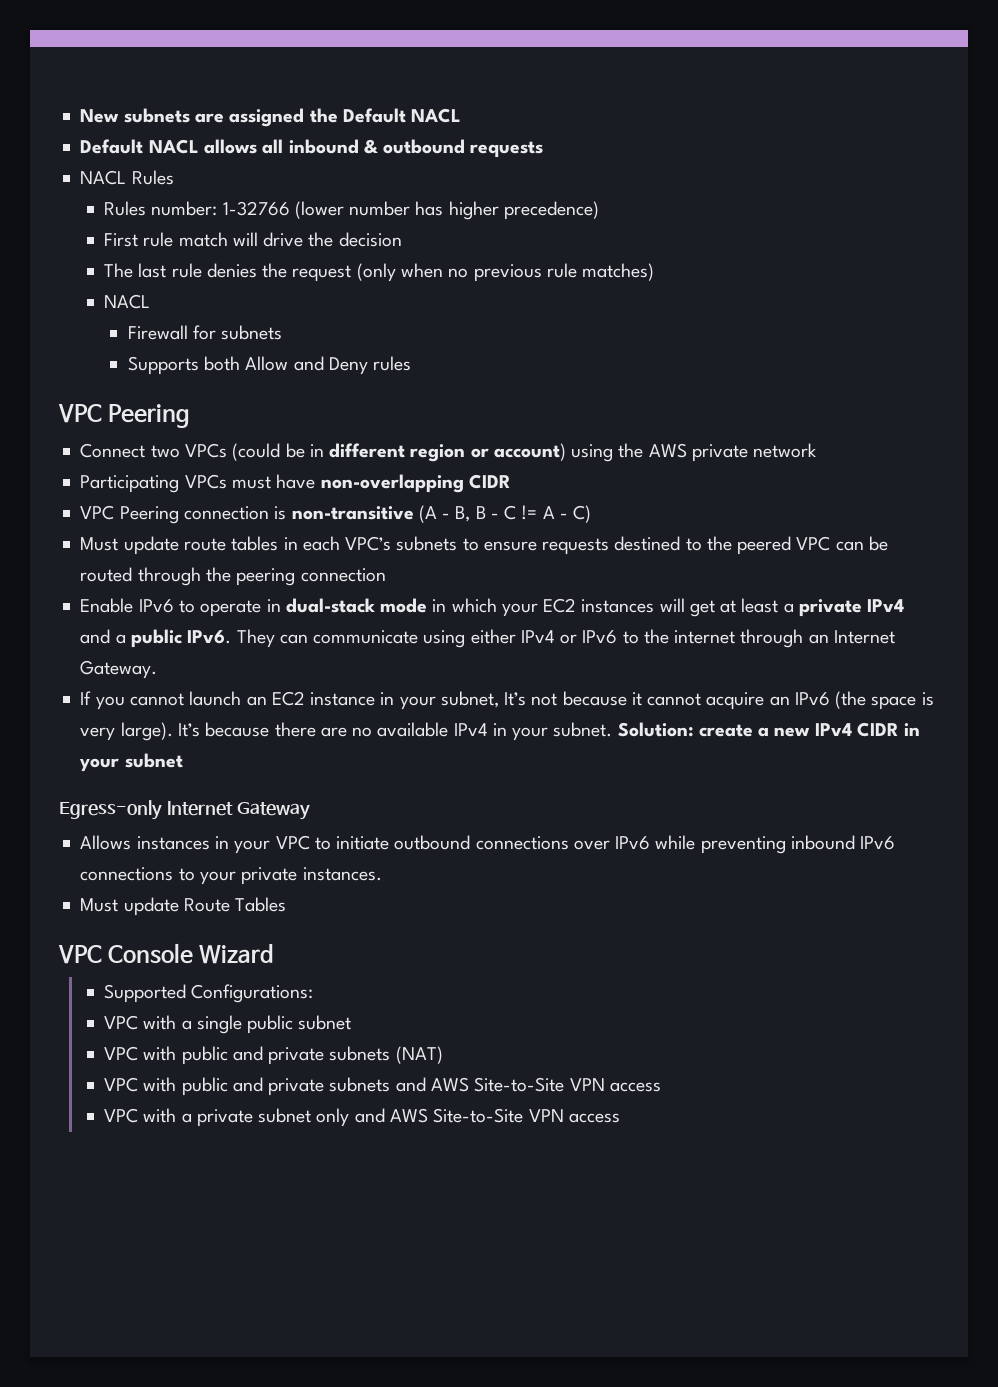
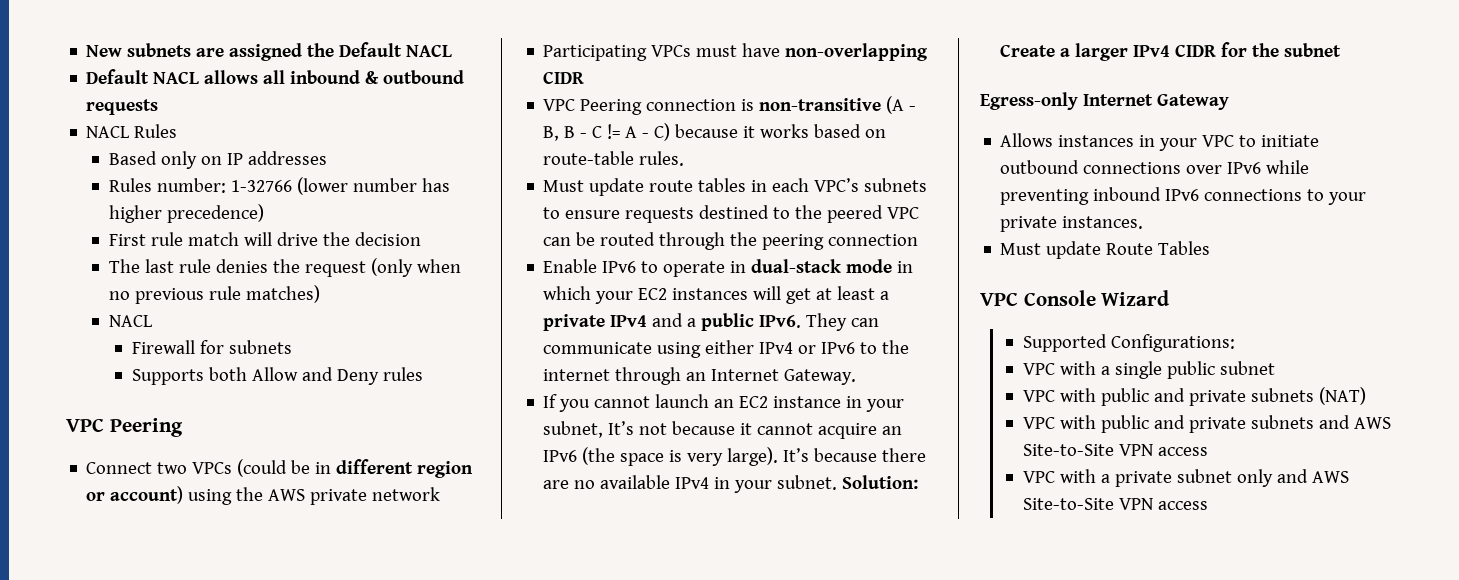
+ Based only on IP addresses
- VPC Peering connection is non-transitive (A - B, B - C != A - C)
+ VPC Peering connection is non-transitive (A - B, B - C != A - C) because it works based on route-table rules.
- Solution: create a new IPv4 CIDR in your subnet
+ Solution: Create a larger IPv4 CIDR for the subnet

